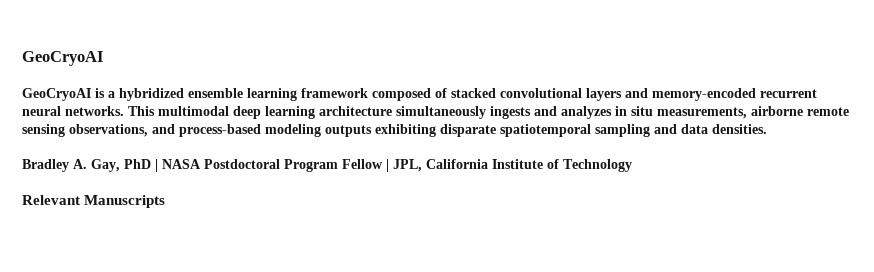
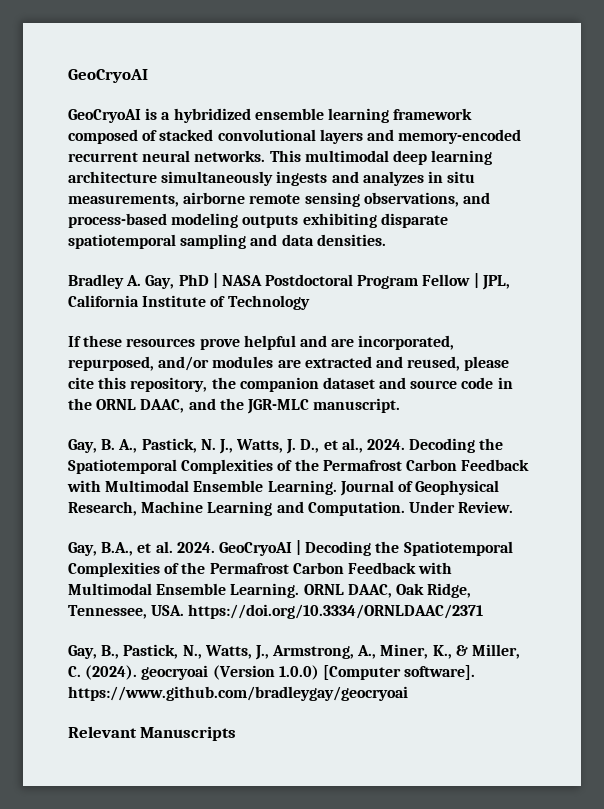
+ If these resources prove helpful and are incorporated, repurposed, and/or modules are extracted and reused, please cite this repository, the companion dataset and source code in the ORNL DAAC, and the JGR-MLC manuscript.
+ Gay, B. A., Pastick, N. J., Watts, J. D., et al., 2024. Decoding the Spatiotemporal Complexities of the Permafrost Carbon Feedback with Multimodal Ensemble Learning. Journal of Geophysical Research, Machine Learning and Computation. Under Review.
+ Gay, B.A., et al. 2024. GeoCryoAI | Decoding the Spatiotemporal Complexities of the Permafrost Carbon Feedback with Multimodal Ensemble Learning. ORNL DAAC, Oak Ridge, Tennessee, USA. https://doi.org/10.3334/ORNLDAAC/2371
+ Gay, B., Pastick, N., Watts, J., Armstrong, A., Miner, K., & Miller, C. (2024). geocryoai (Version 1.0.0) [Computer software]. https://www.github.com/bradleygay/geocryoai

